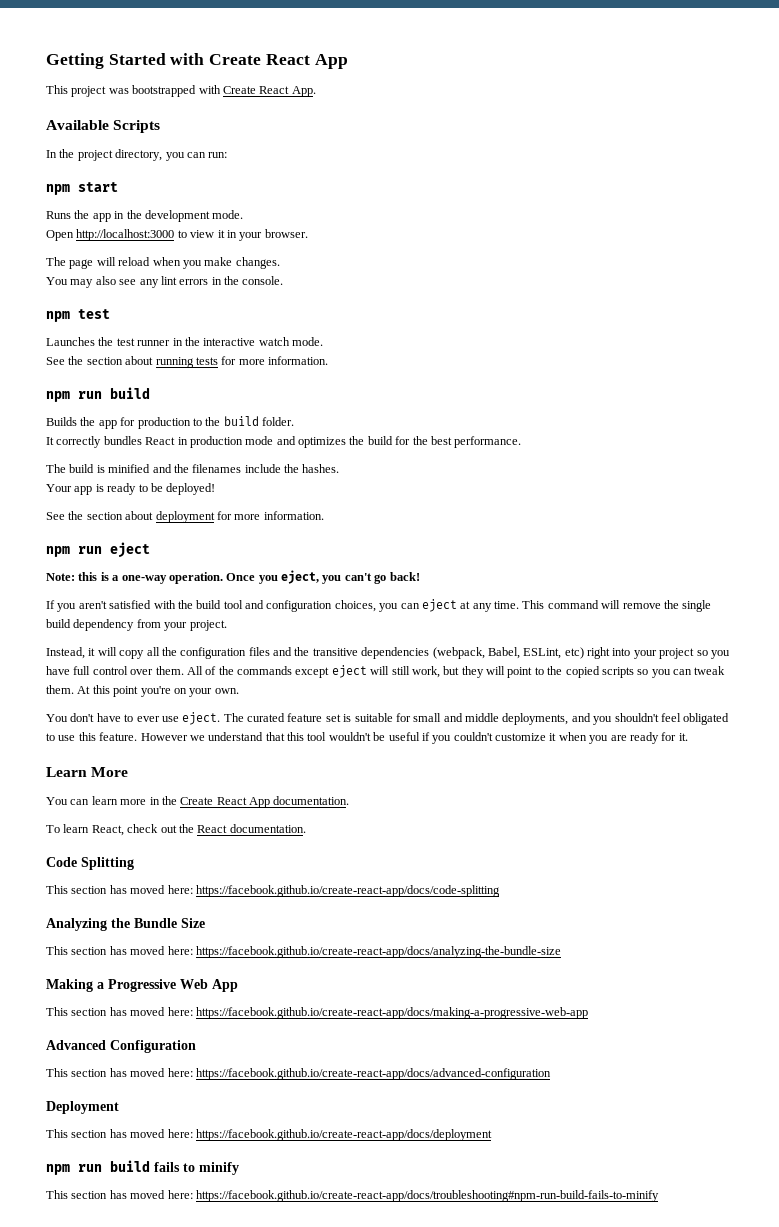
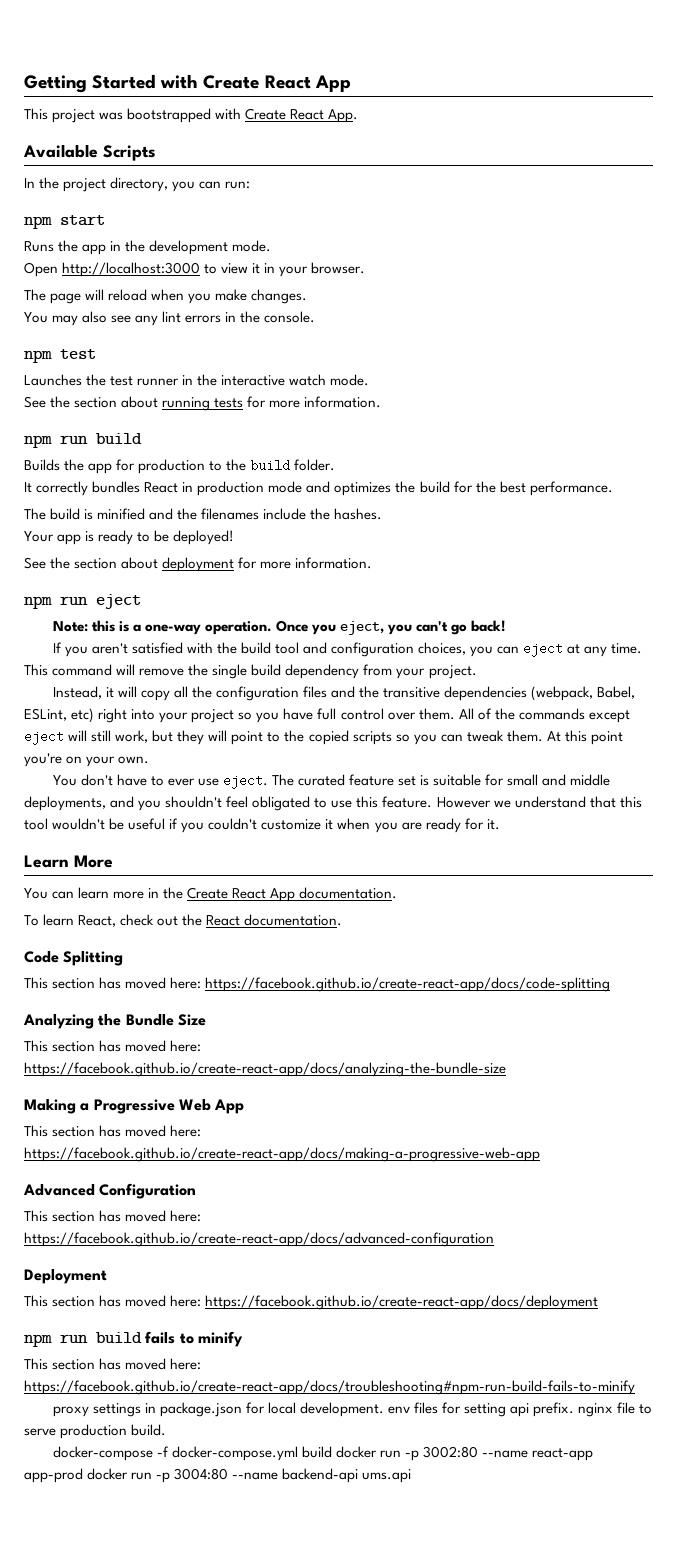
+ proxy settings in package.json for local development. env files for setting api prefix. nginx file to serve production build.
+ docker-compose -f docker-compose.yml build docker run -p 3002:80 --name react-app app-prod docker run -p 3004:80 --name backend-api ums.api

